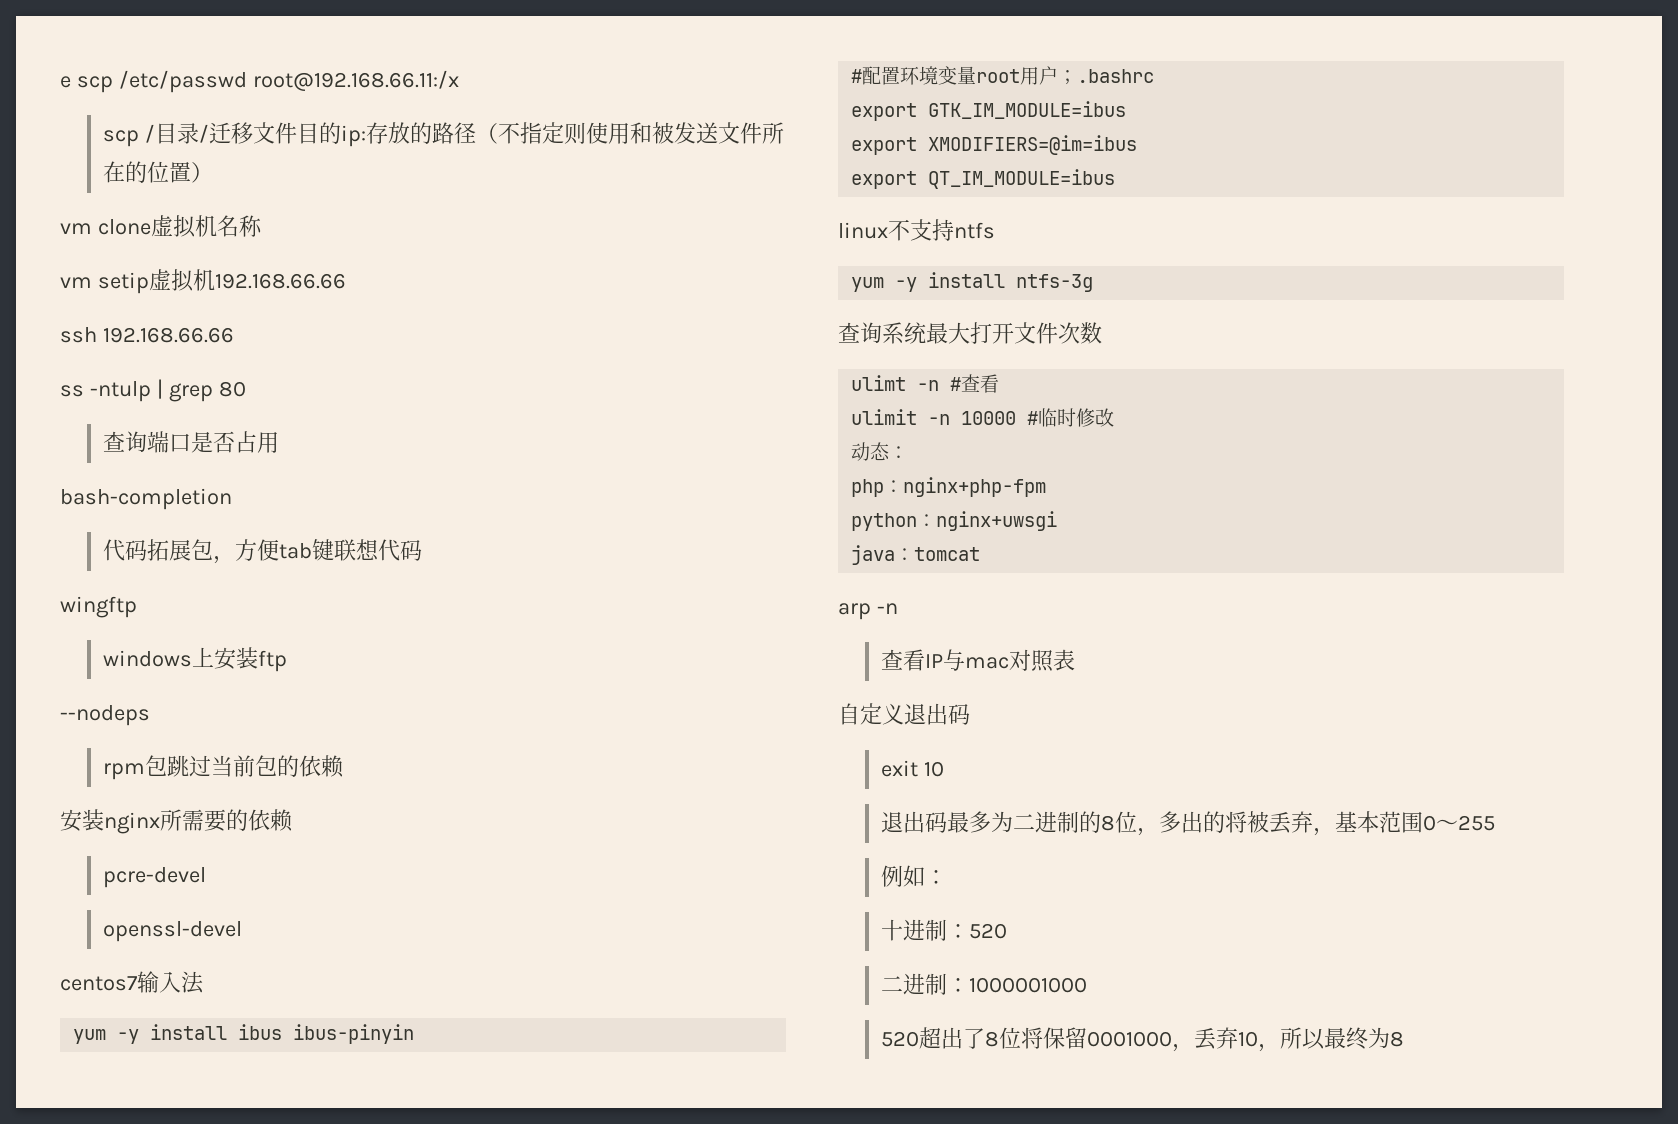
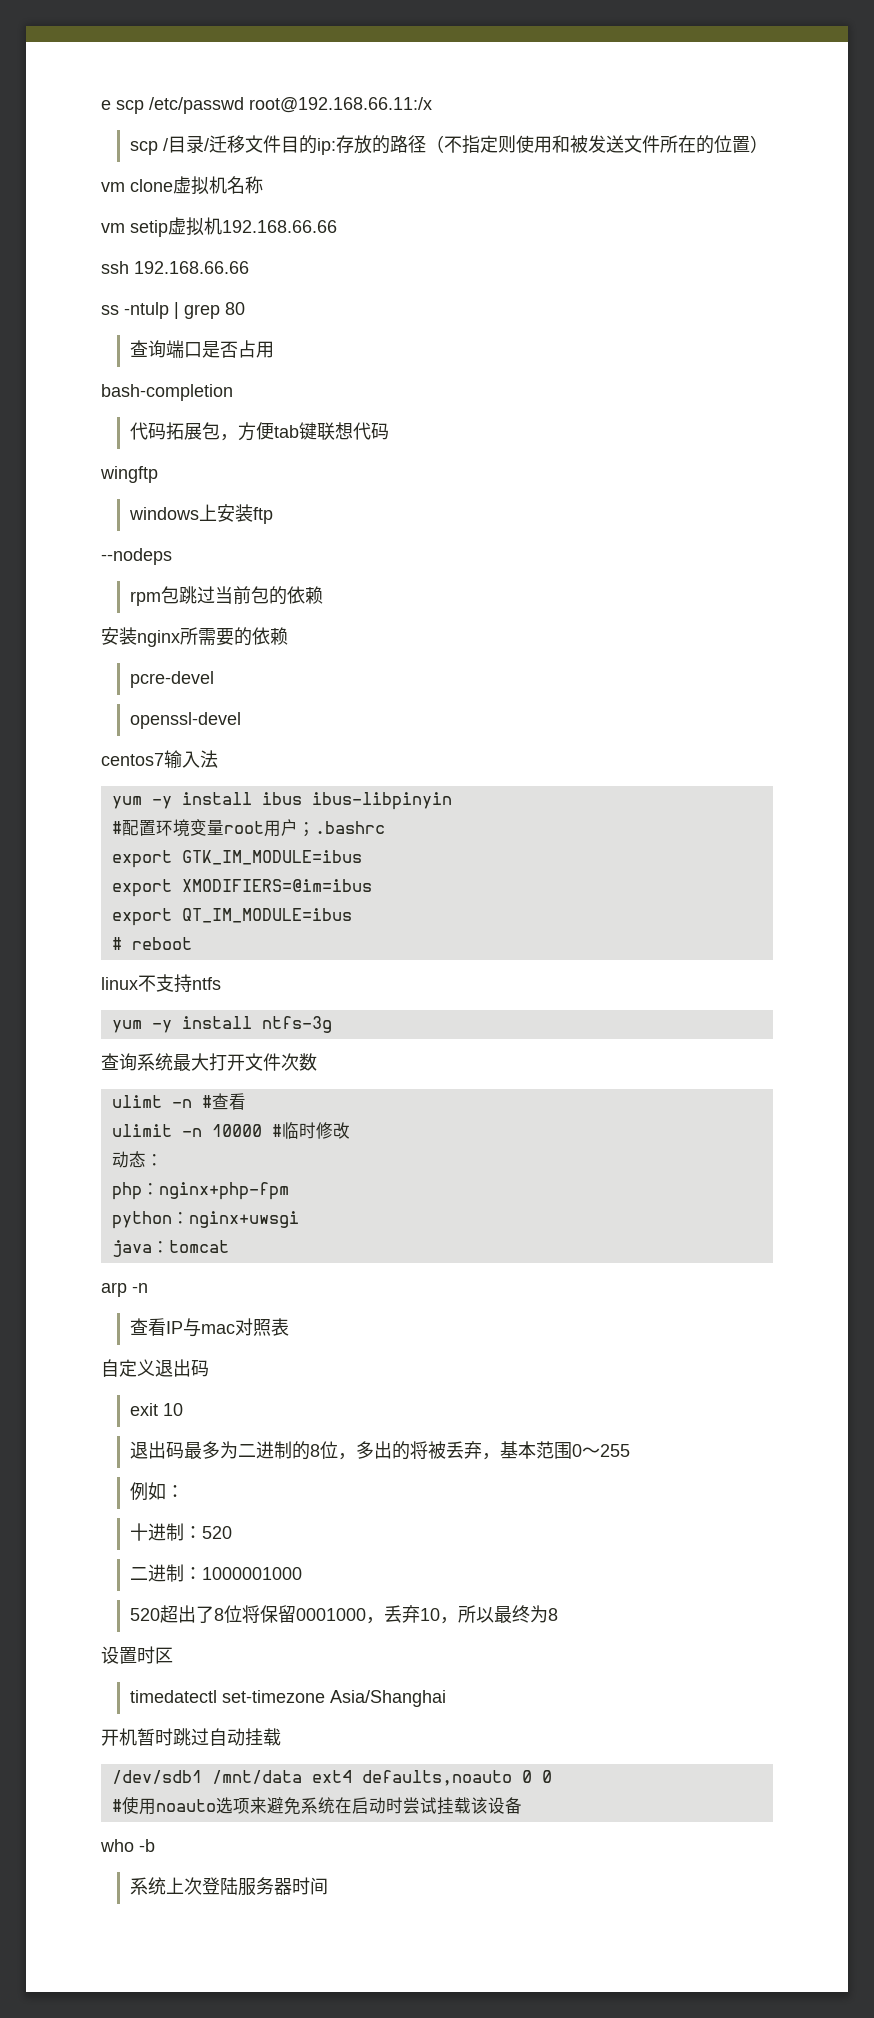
- yum -y install ibus ibus-pinyin
+ yum -y install ibus ibus-libpinyin
+ # reboot
+ 设置时区
+ timedatectl set-timezone Asia/Shanghai
+ 开机暂时跳过自动挂载
+ /dev/sdb1 /mnt/data ext4 defaults,noauto 0 0
+ #使用noauto选项来避免系统在启动时尝试挂载该设备
+ who -b
+ 系统上次登陆服务器时间

